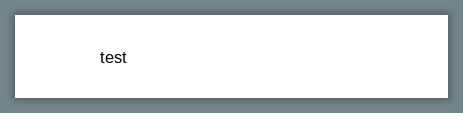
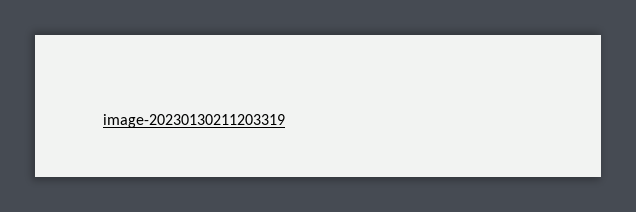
- test
+ image-20230130211203319

